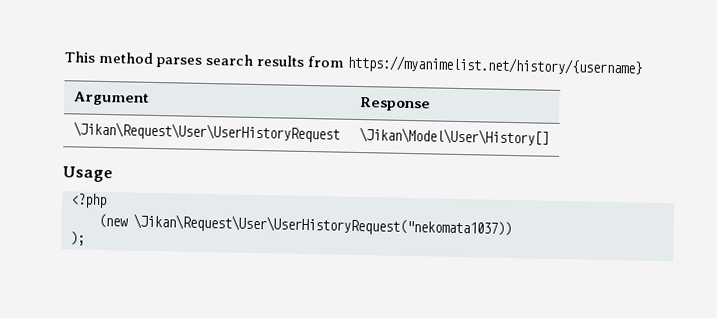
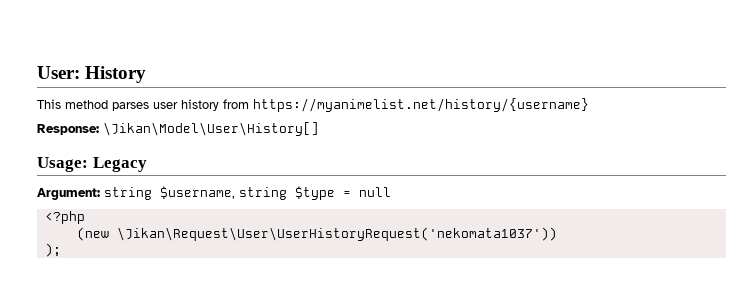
+ User: History
- This method parses search results from https://myanimelist.net/history/{username}
+ This method parses user history from https://myanimelist.net/history/{username}
- Argument | Response
- \Jikan\Request\User\UserHistoryRequest | \Jikan\Model\User\History[]
- Usage
+ Response: \Jikan\Model\User\History[]
+ Usage: Legacy
+ Argument: string $username, string $type = null
- (new \Jikan\Request\User\UserHistoryRequest("nekomata1037))
+ (new \Jikan\Request\User\UserHistoryRequest('nekomata1037'))

